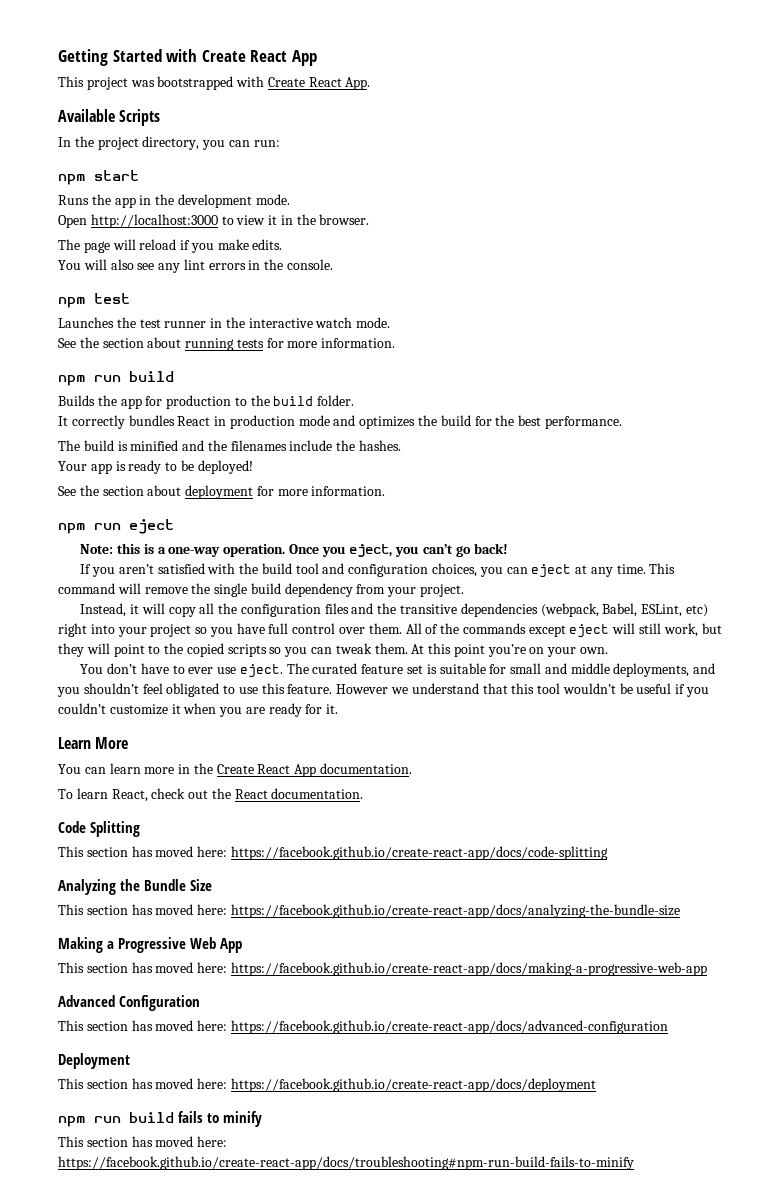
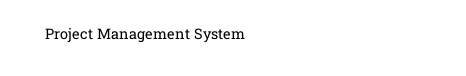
- Getting Started with Create React App
- This project was bootstrapped with Create React App.
- Available Scripts
- In the project directory, you can run:
- npm start
- Runs the app in the development mode.
- Open http://localhost:3000 to view it in the browser.
- The page will reload if you make edits.
- You will also see any lint errors in the console.
- npm test
- Launches the test runner in the interactive watch mode.
- See the section about running tests for more information.
- npm run build
- Builds the app for production to the build folder.
- It correctly bundles React in production mode and optimizes the build for the best performance.
- The build is minified and the filenames include the hashes.
- Your app is ready to be deployed!
- See the section about deployment for more information.
- npm run eject
- Note: this is a one-way operation. Once you eject, you can’t go back!
- If you aren’t satisfied with the build tool and configuration choices, you can eject at any time. This command will remove the single build dependency from your project.
- Instead, it will copy all the configuration files and the transitive dependencies (webpack, Babel, ESLint, etc) right into your project so you have full control over them. All of the commands except eject will still work, but they will point to the copied scripts so you can tweak them. At this point you’re on your own.
- You don’t have to ever use eject. The curated feature set is suitable for small and middle deployments, and you shouldn’t feel obligated to use this feature. However we understand that this tool wouldn’t be useful if you couldn’t customize it when you are ready for it.
- Learn More
- You can learn more in the Create React App documentation.
- To learn React, check out the React documentation.
- Code Splitting
- This section has moved here: https://facebook.github.io/create-react-app/docs/code-splitting
- Analyzing the Bundle Size
- This section has moved here: https://facebook.github.io/create-react-app/docs/analyzing-the-bundle-size
- Making a Progressive Web App
- This section has moved here: https://facebook.github.io/create-react-app/docs/making-a-progressive-web-app
- Advanced Configuration
- This section has moved here: https://facebook.github.io/create-react-app/docs/advanced-configuration
- Deployment
- This section has moved here: https://facebook.github.io/create-react-app/docs/deployment
- npm run build fails to minify
- This section has moved here: https://facebook.github.io/create-react-app/docs/troubleshooting#npm-run-build-fails-to-minify
+ Project Management System

